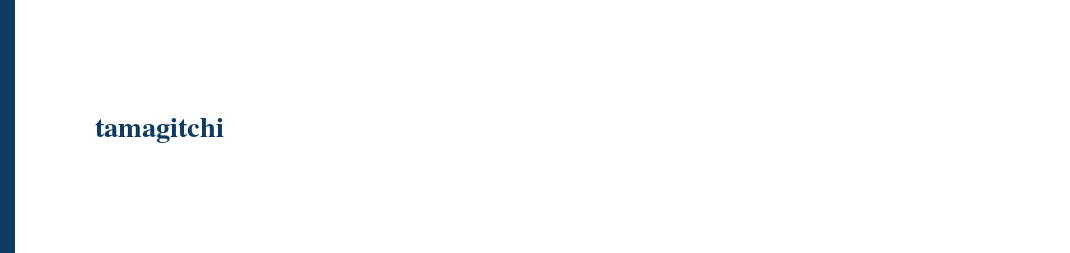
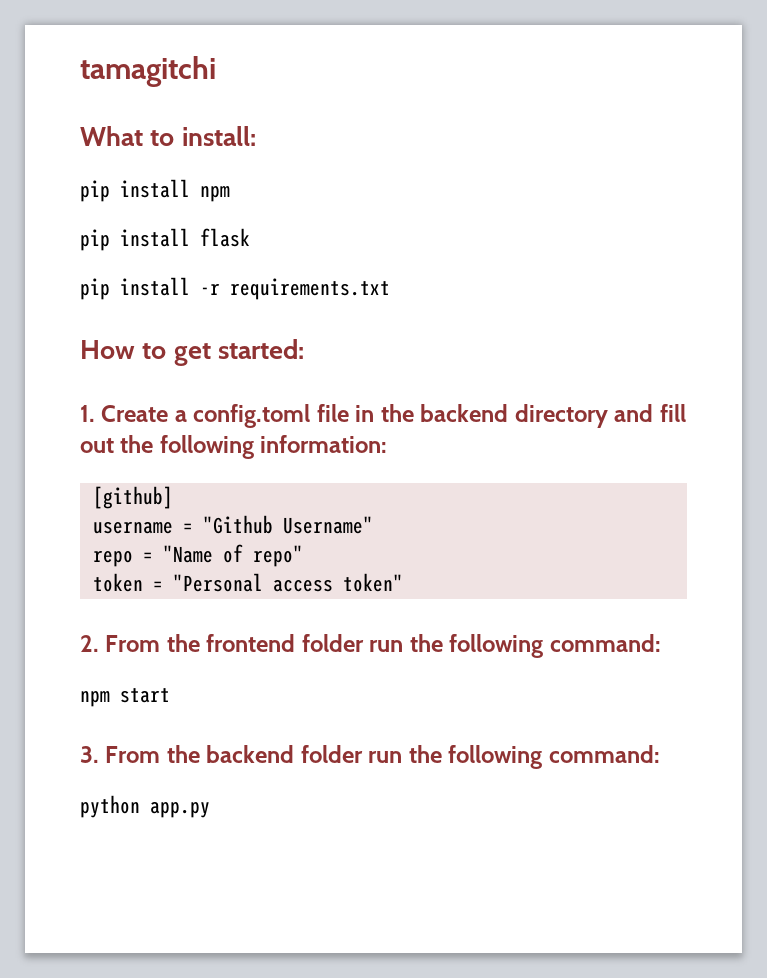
+ What to install:
+ pip install npm
+ pip install flask
+ pip install -r requirements.txt
+ How to get started:
+ 1. Create a config.toml file in the backend directory and fill out the following information:
+ [github]
+ username = "Github Username"
+ repo = "Name of repo"
+ token = "Personal access token"
+ 2. From the frontend folder run the following command:
+ npm start
+ 3. From the backend folder run the following command:
+ python app.py

